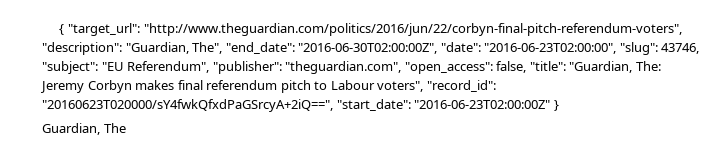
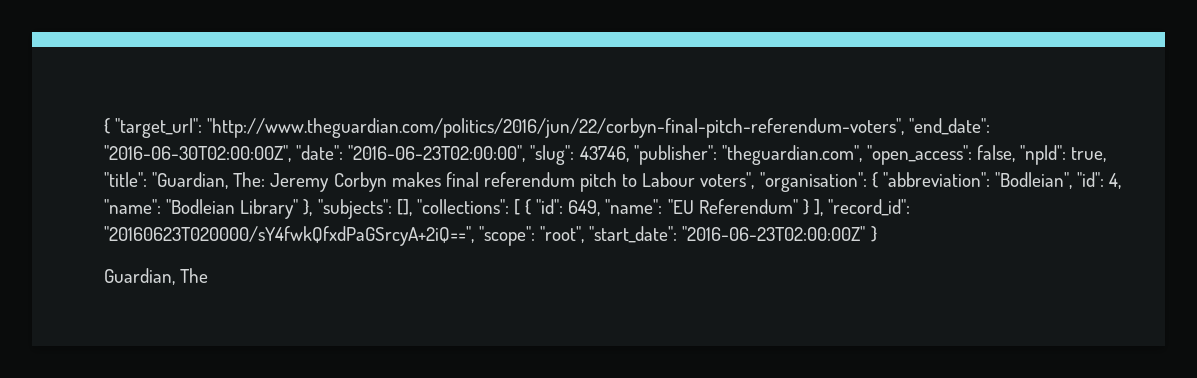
- { "target_url": "http://www.theguardian.com/politics/2016/jun/22/corbyn-final-pitch-referendum-voters", "description": "Guardian, The", "end_date": "2016-06-30T02:00:00Z", "date": "2016-06-23T02:00:00", "slug": 43746, "subject": "EU Referendum", "publisher": "theguardian.com", "open_access": false, "title": "Guardian, The: Jeremy Corbyn makes final referendum pitch to Labour voters", "record_id": "20160623T020000/sY4fwkQfxdPaGSrcyA+2iQ==", "start_date": "2016-06-23T02:00:00Z" }
+ { "target_url": "http://www.theguardian.com/politics/2016/jun/22/corbyn-final-pitch-referendum-voters", "end_date": "2016-06-30T02:00:00Z", "date": "2016-06-23T02:00:00", "slug": 43746, "publisher": "theguardian.com", "open_access": false, "npld": true, "title": "Guardian, The: Jeremy Corbyn makes final referendum pitch to Labour voters", "organisation": { "abbreviation": "Bodleian", "id": 4, "name": "Bodleian Library" }, "subjects": [], "collections": [ { "id": 649, "name": "EU Referendum" } ], "record_id": "20160623T020000/sY4fwkQfxdPaGSrcyA+2iQ==", "scope": "root", "start_date": "2016-06-23T02:00:00Z" }

